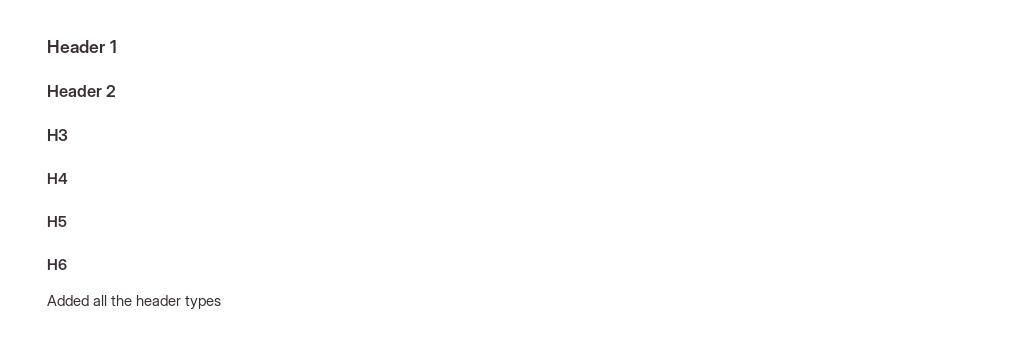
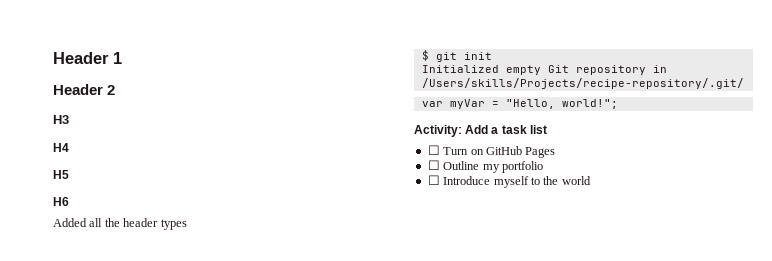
+ $ git init
+ Initialized empty Git repository in /Users/skills/Projects/recipe-repository/.git/
+ var myVar = "Hello, world!";
+ Activity: Add a task list
+ ☐ Turn on GitHub Pages
+ ☐ Outline my portfolio
+ ☐ Introduce myself to the world

